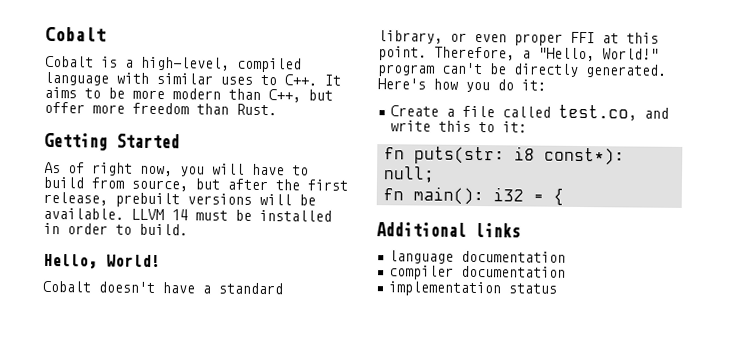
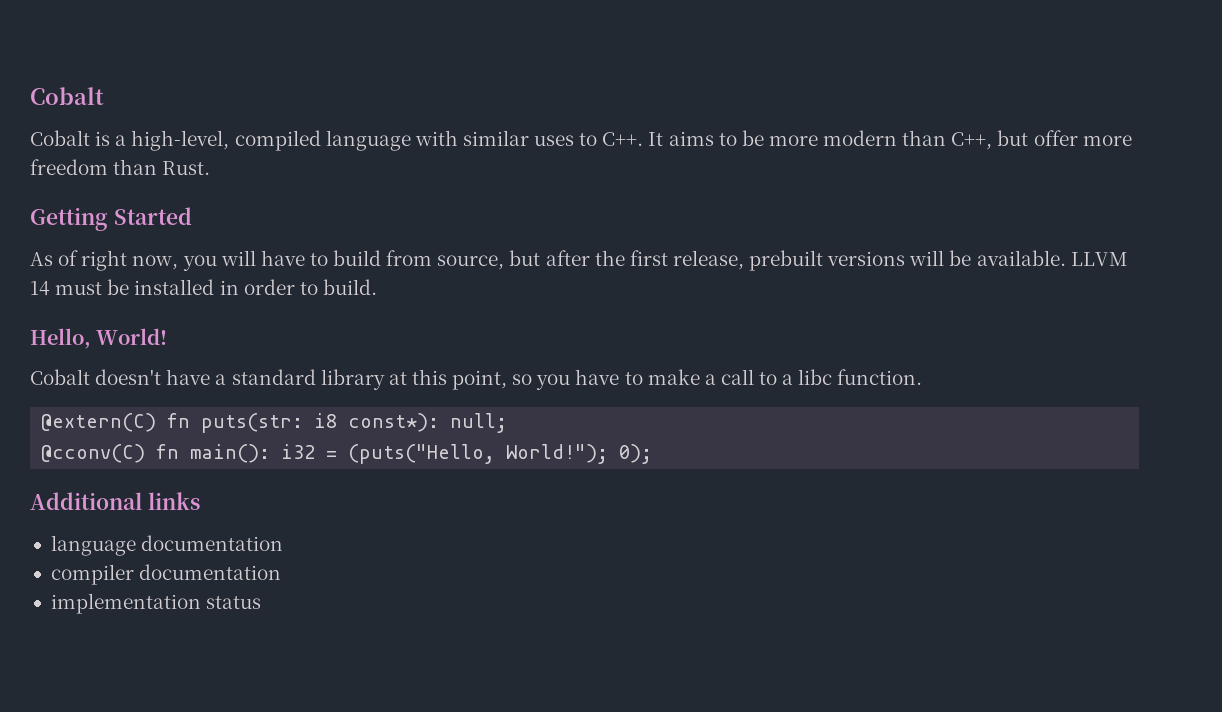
- Cobalt doesn't have a standard library, or even proper FFI at this point. Therefore, a "Hello, World!" program can't be directly generated. Here's how you do it:
- Create a file called test.co, and write this to it:
- fn puts(str: i8 const*): null;
+ Cobalt doesn't have a standard library at this point, so you have to make a call to a libc function.
+ @extern(C) fn puts(str: i8 const*): null;
- fn main(): i32 = {
+ @cconv(C) fn main(): i32 = (puts("Hello, World!"); 0);

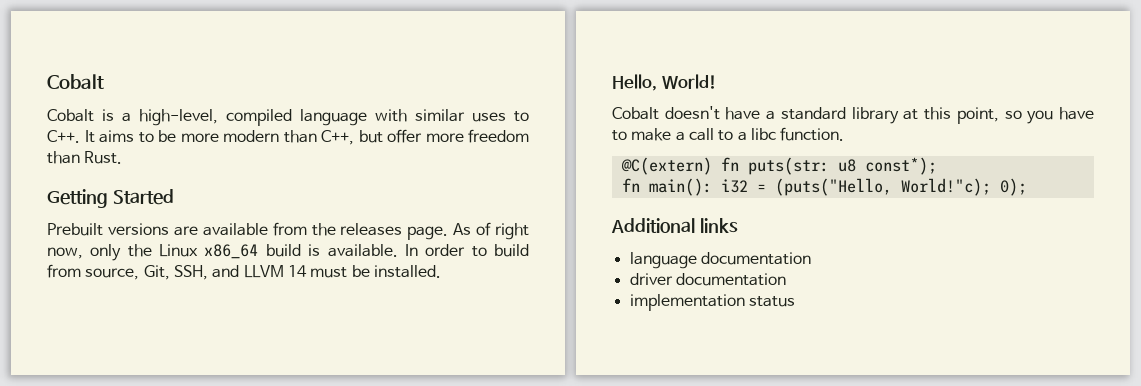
- As of right now, you will have to build from source, but after the first release, prebuilt versions will be available. LLVM 14 must be installed in order to build.
+ Prebuilt versions are available from the releases page. As of right now, only the Linux x86_64 build is available. In order to build from source, Git, SSH, and LLVM 14 must be installed.
- @extern(C) fn puts(str: i8 const*): null;
- @cconv(C) fn main(): i32 = (puts("Hello, World!"); 0);
+ @C(extern) fn puts(str: u8 const*);
+ fn main(): i32 = (puts("Hello, World!"c); 0);
- compiler documentation
+ driver documentation

